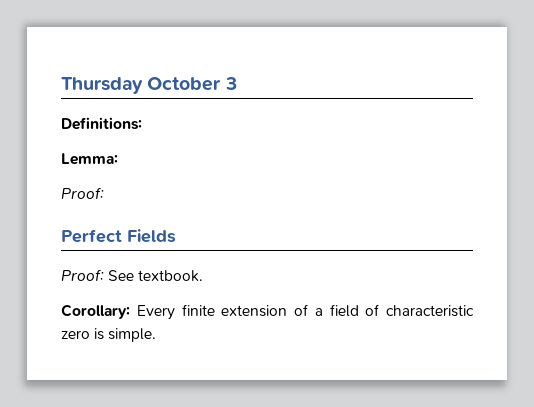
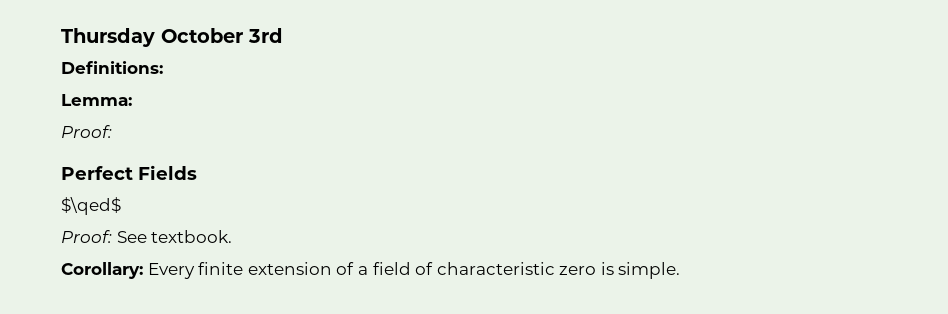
- Thursday October 3
+ Thursday October 3rd
+ $\qed$

